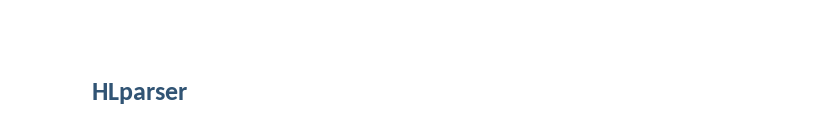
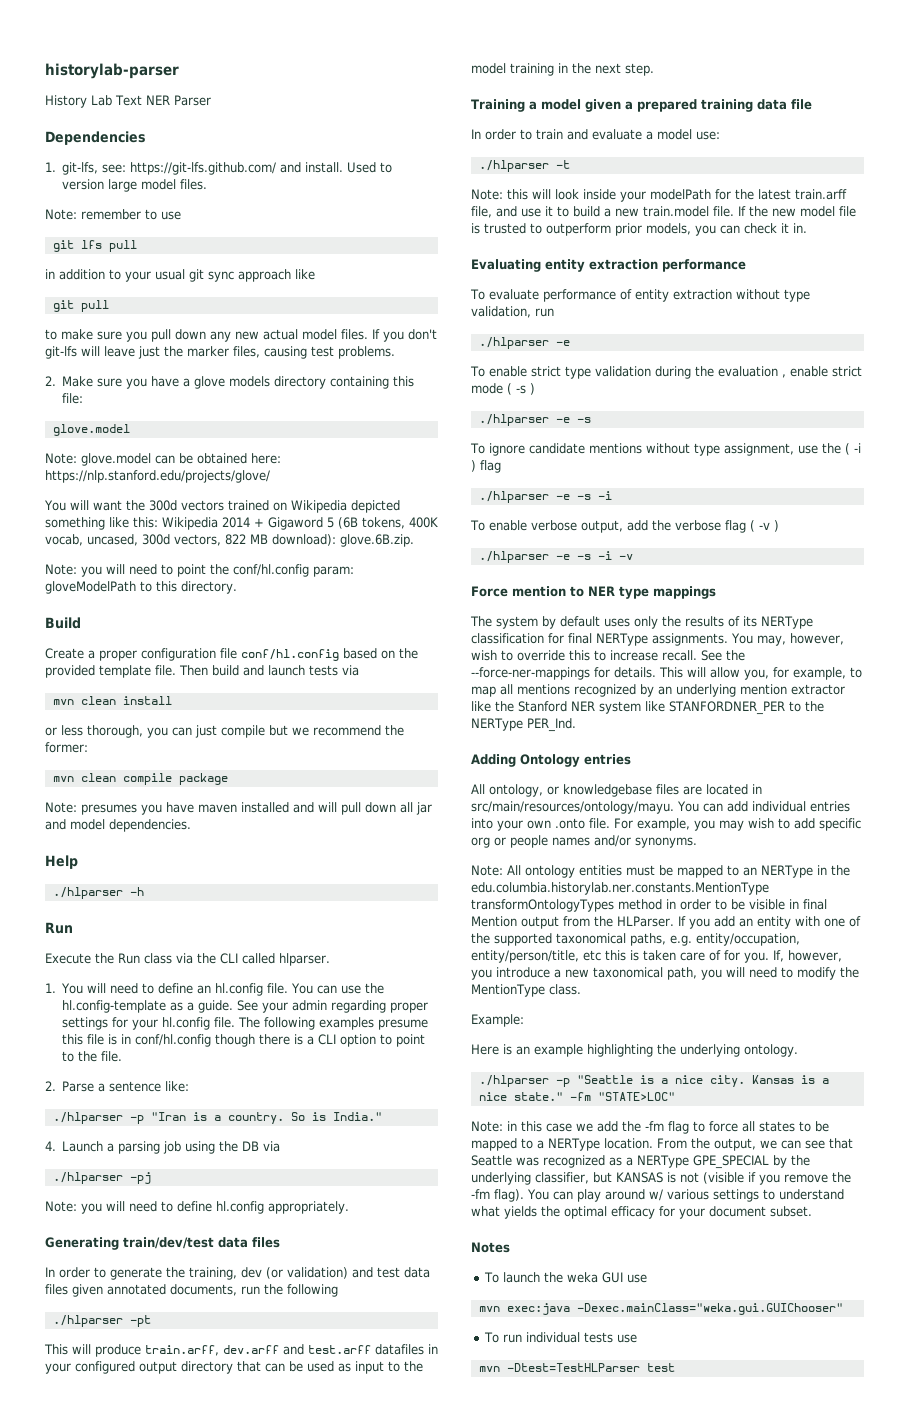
- HLparser
+ historylab-parser
+ History Lab Text NER Parser
+ Dependencies
+ 1. git-lfs, see: https://git-lfs.github.com/ and install. Used to version large model files.
+ Note: remember to use
+ git lfs pull
+ in addition to your usual git sync approach like
+ git pull
+ to make sure you pull down any new actual model files. If you don't git-lfs will leave just the marker files, causing test problems.
+ 2. Make sure you have a glove models directory containing this file:
+ glove.model
+ Note: glove.model can be obtained here: https://nlp.stanford.edu/projects/glove/
+ You will want the 300d vectors trained on Wikipedia depicted something like this: Wikipedia 2014 + Gigaword 5 (6B tokens, 400K vocab, uncased, 300d vectors, 822 MB download): glove.6B.zip.
+ Note: you will need to point the conf/hl.config param: gloveModelPath to this directory.
+ Build
+ Create a proper configuration file conf/hl.config based on the provided template file. Then build and launch tests via
+ mvn clean install
+ or less thorough, you can just compile but we recommend the former:
+ mvn clean compile package
+ Note: presumes you have maven installed and will pull down all jar and model dependencies.
+ Help
+ ./hlparser -h
+ Run
+ Execute the Run class via the CLI called hlparser.
+ 1. You will need to define an hl.config file. You can use the hl.config-template as a guide. See your admin regarding proper settings for your hl.config file. The following examples presume this file is in conf/hl.config though there is a CLI option to point to the file.
+ 2. Parse a sentence like:
+ ./hlparser -p "Iran is a country. So is India."
+ 4. Launch a parsing job using the DB via
+ ./hlparser -pj
+ Note: you will need to define hl.config appropriately.
+ Generating train/dev/test data files
+ In order to generate the training, dev (or validation) and test data files given annotated documents, run the following
+ ./hlparser -pt
+ This will produce train.arff, dev.arff and test.arff datafiles in your configured output directory that can be used as input to the model training in the next step.
+ Training a model given a prepared training data file
+ In order to train and evaluate a model use:
+ ./hlparser -t
+ Note: this will look inside your modelPath for the latest train.arff file, and use it to build a new train.model file. If the new model file is trusted to outperform prior models, you can check it in.
+ Evaluating entity extraction performance
+ To evaluate performance of entity extraction without type validation, run
+ ./hlparser -e
+ To enable strict type validation during the evaluation , enable strict mode ( -s )
+ ./hlparser -e -s
+ To ignore candidate mentions without type assignment, use the ( -i ) flag
+ ./hlparser -e -s -i
+ To enable verbose output, add the verbose flag ( -v )
+ ./hlparser -e -s -i -v
+ Force mention to NER type mappings
+ The system by default uses only the results of its NERType classification for final NERType assignments. You may, however, wish to override this to increase recall. See the --force-ner-mappings for details. This will allow you, for example, to map all mentions recognized by an underlying mention extractor like the Stanford NER system like STANFORDNER_PER to the NERType PER_Ind.
+ Adding Ontology entries
+ All ontology, or knowledgebase files are located in src/main/resources/ontology/mayu. You can add individual entries into your own .onto file. For example, you may wish to add specific org or people names and/or synonyms.
+ Note: All ontology entities must be mapped to an NERType in the edu.columbia.historylab.ner.constants.MentionType transformOntologyTypes method in order to be visible in final Mention output from the HLParser. If you add an entity with one of the supported taxonomical paths, e.g. entity/occupation, entity/person/title, etc this is taken care of for you. If, however, you introduce a new taxonomical path, you will need to modify the MentionType class.
+ Example:
+ Here is an example highlighting the underlying ontology.
+ ./hlparser -p "Seattle is a nice city. Kansas is a nice state." -fm "STATE>LOC"
+ Note: in this case we add the -fm flag to force all states to be mapped to a NERType location. From the output, we can see that Seattle was recognized as a NERType GPE_SPECIAL by the underlying classifier, but KANSAS is not (visible if you remove the -fm flag). You can play around w/ various settings to understand what yields the optimal efficacy for your document subset.
+ Notes
+ To launch the weka GUI use
+ mvn exec:java -Dexec.mainClass="weka.gui.GUIChooser"
+ To run individual tests use
+ mvn -Dtest=TestHLParser test

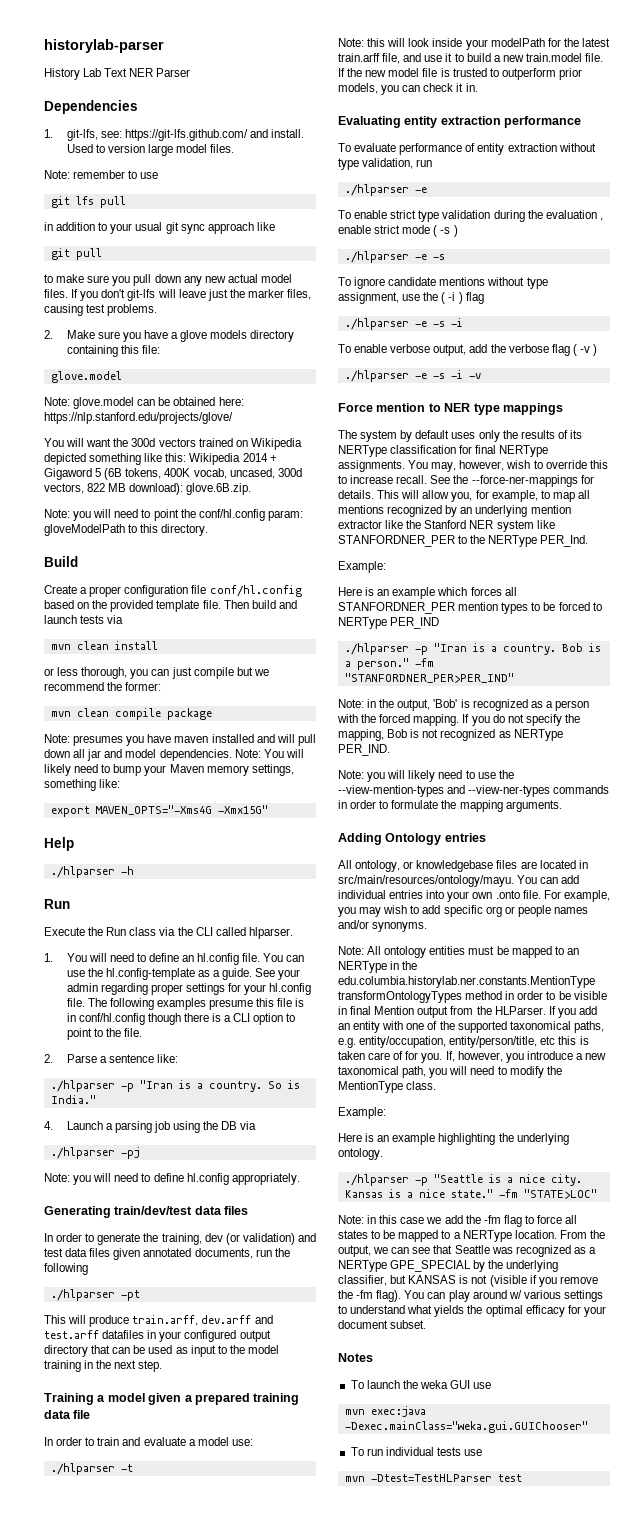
+ Note: You will likely need to bump your Maven memory settings, something like:
+ export MAVEN_OPTS="-Xms4G -Xmx15G"
  This will allow you, for example, to map all mentions recognized by an underlying mention extractor like the Stanford NER system like STANFORDNER_PER to the NERType PER_Ind.
+ Example:
+ Here is an example which forces all STANFORDNER_PER mention types to be forced to NERType PER_IND
+ ./hlparser -p "Iran is a country. Bob is a person." -fm "STANFORDNER_PER>PER_IND"
+ Note: in the output, 'Bob' is recognized as a person with the forced mapping. If you do not specify the mapping, Bob is not recognized as NERType PER_IND.
+ Note: you will likely need to use the --view-mention-types and --view-ner-types commands in order to formulate the mapping arguments.

